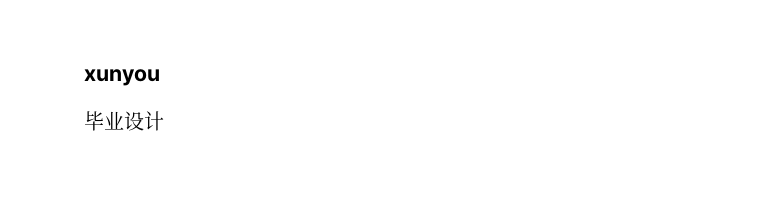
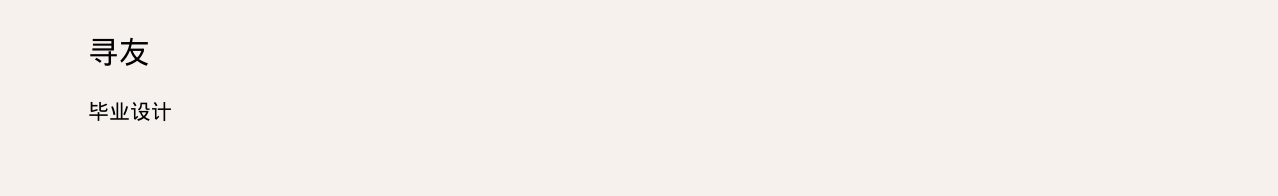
- xunyou
+ 寻友

